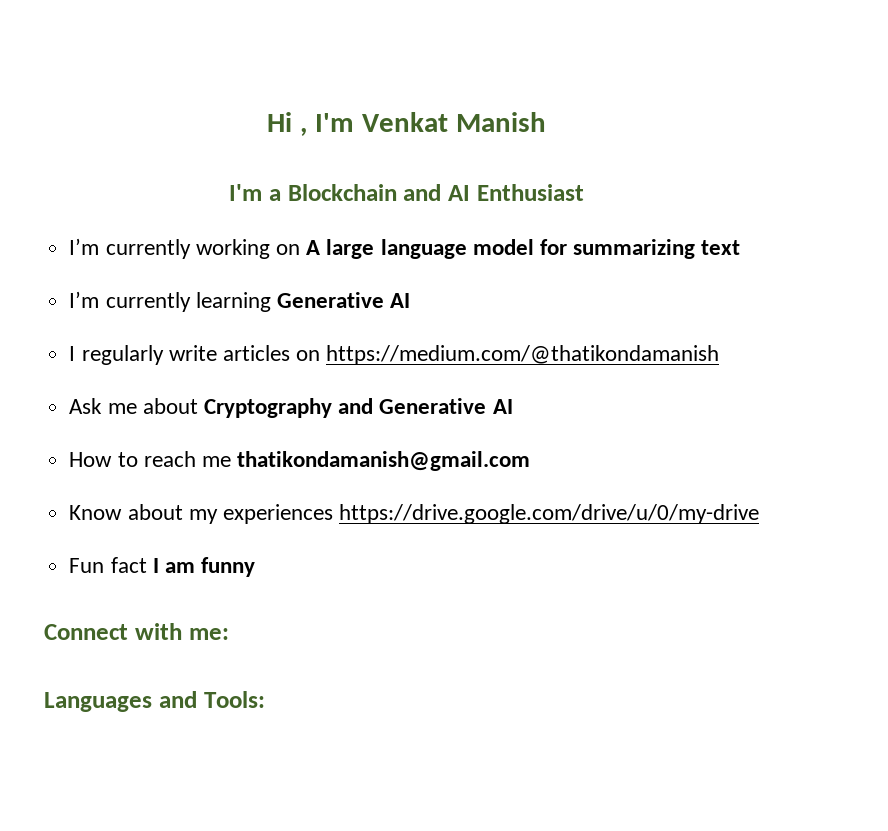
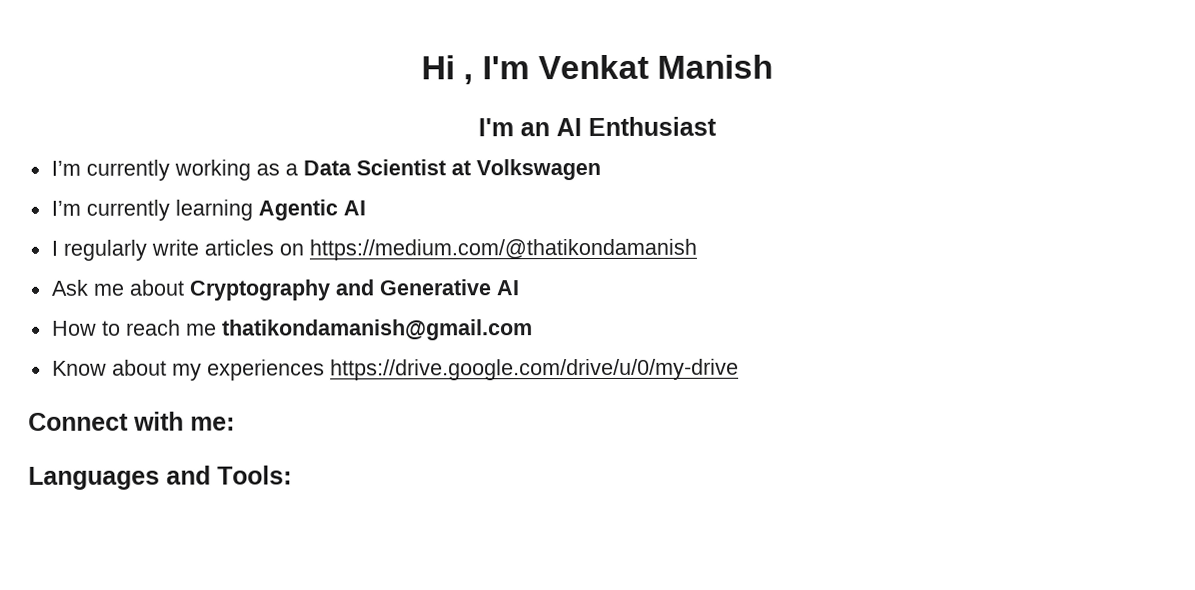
- I'm a Blockchain and AI Enthusiast
+ I'm an AI Enthusiast
- I’m currently working on A large language model for summarizing text
+ I’m currently working as a Data Scientist at Volkswagen
- I’m currently learning Generative AI
+ I’m currently learning Agentic AI
- Fun fact I am funny

